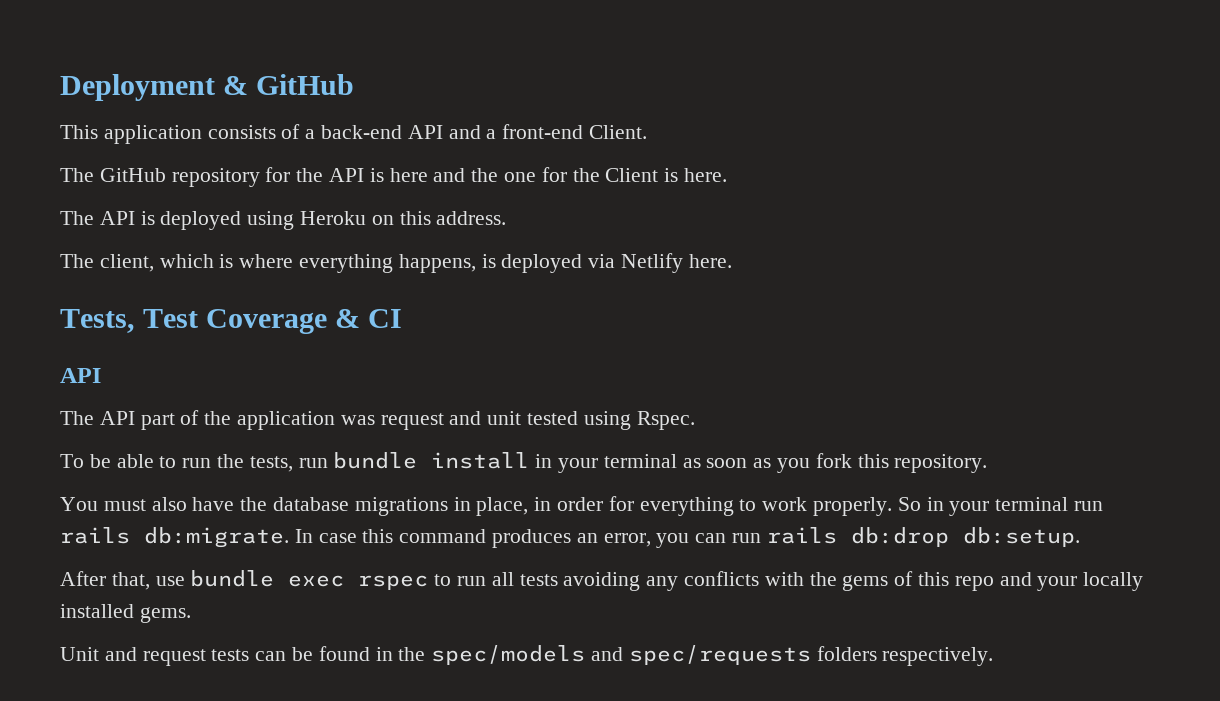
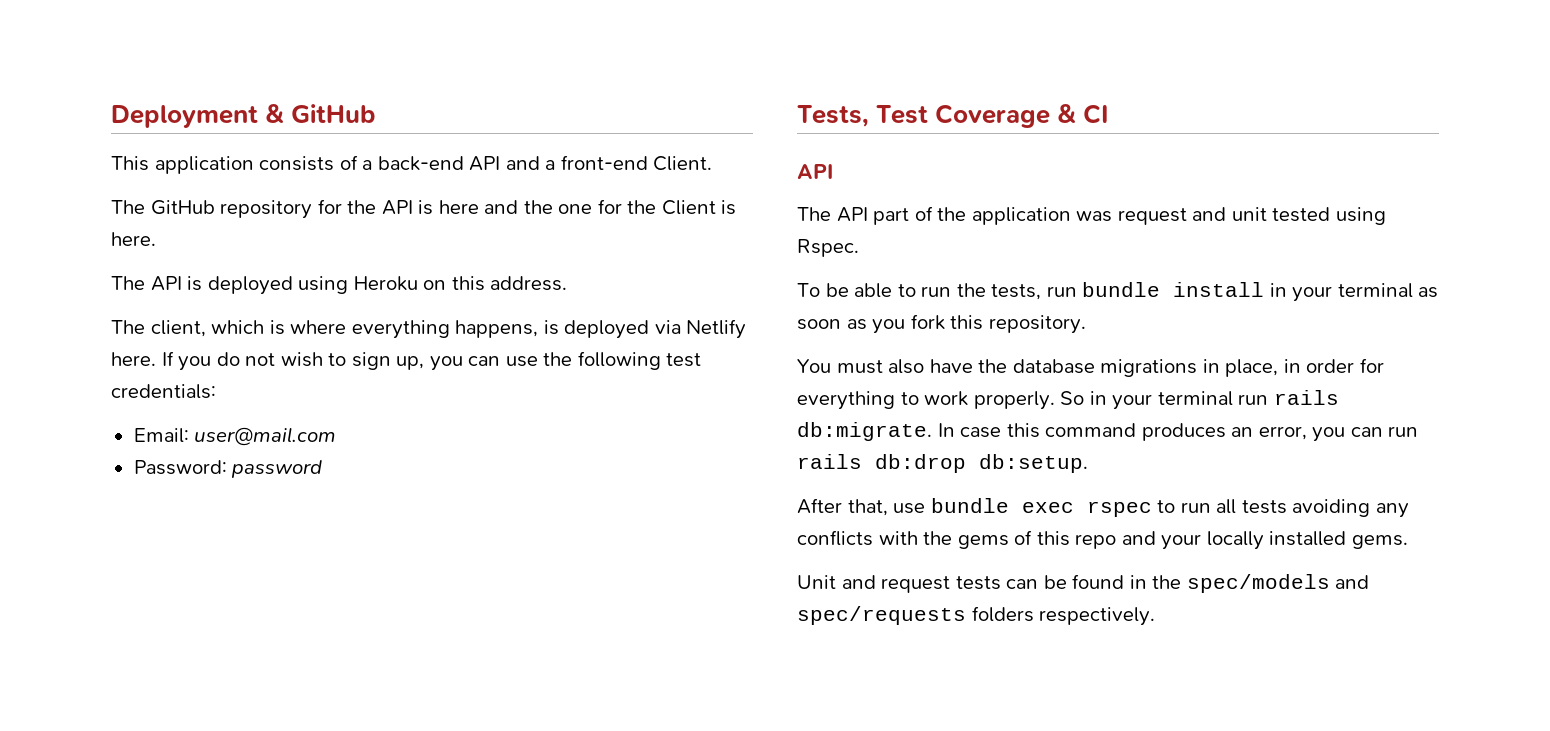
+ If you do not wish to sign up, you can use the following test credentials:
+ Email: user@mail.com
+ Password: password

